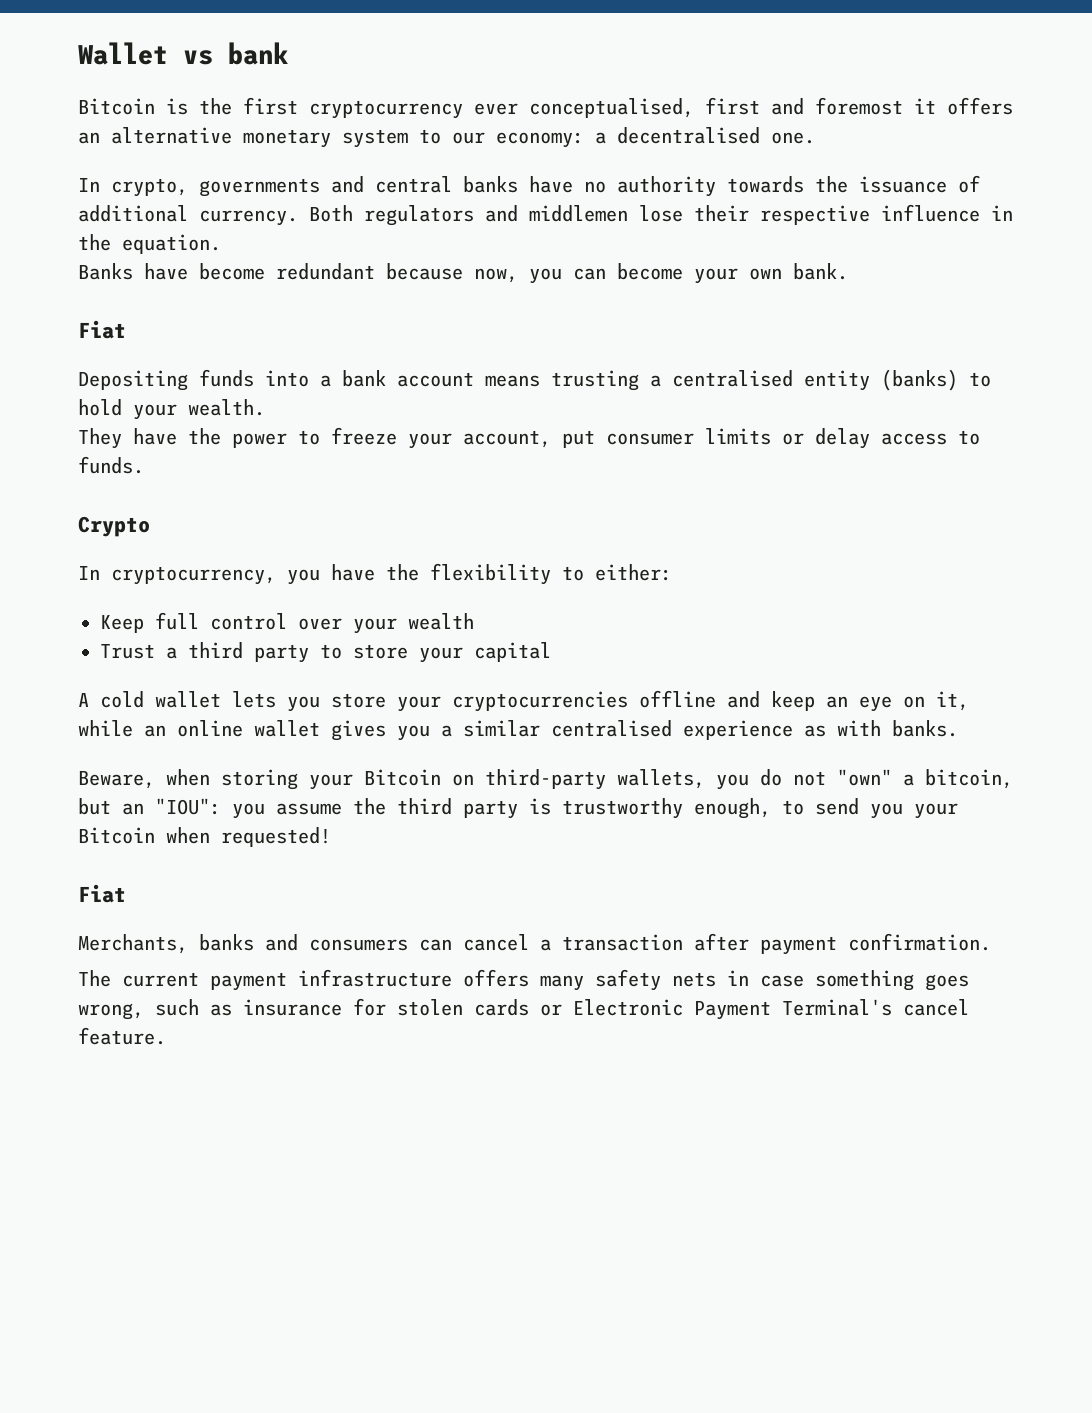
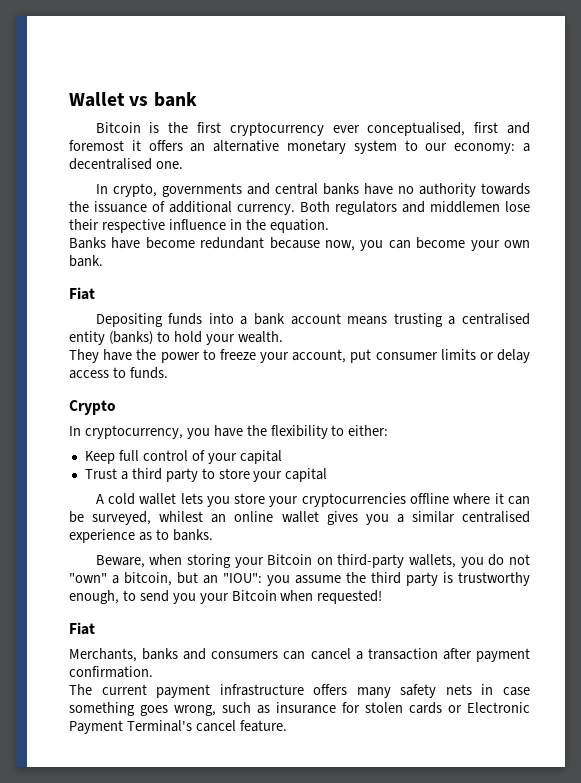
- Keep full control over your wealth
+ Keep full control of your capital
- A cold wallet lets you store your cryptocurrencies offline and keep an eye on it, while an online wallet gives you a similar centralised experience as with banks.
+ A cold wallet lets you store your cryptocurrencies offline where it can be surveyed, whilest an online wallet gives you a similar centralised experience as to banks.

